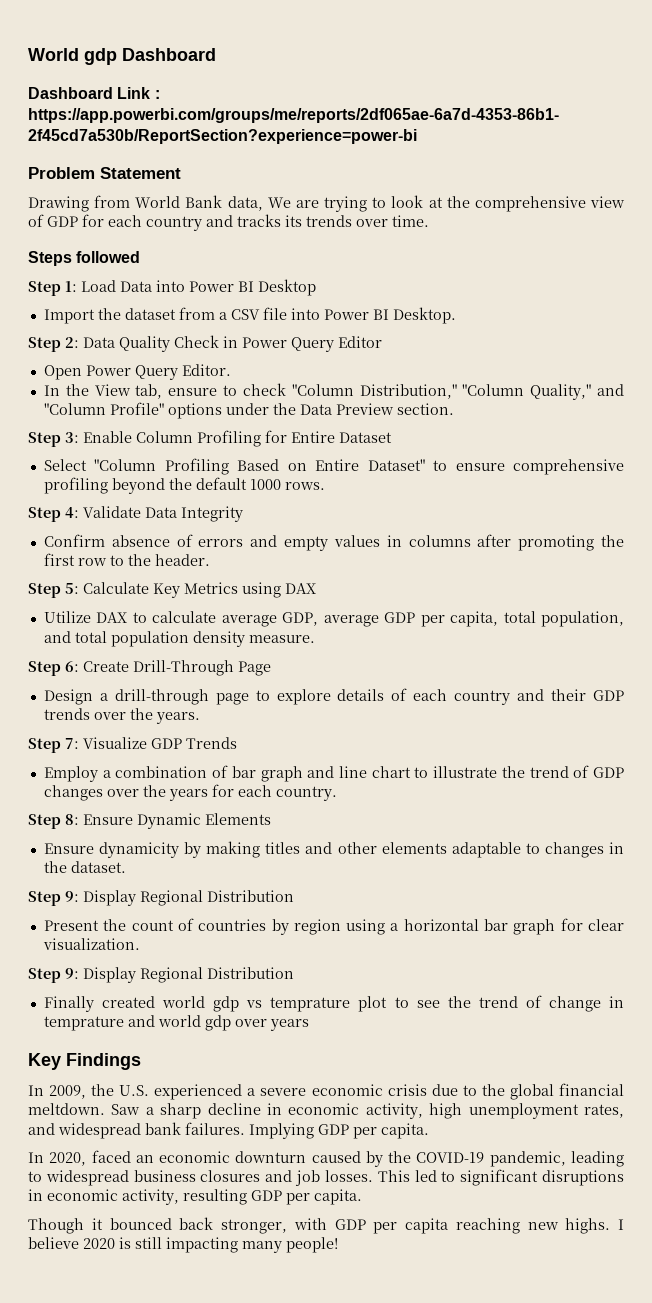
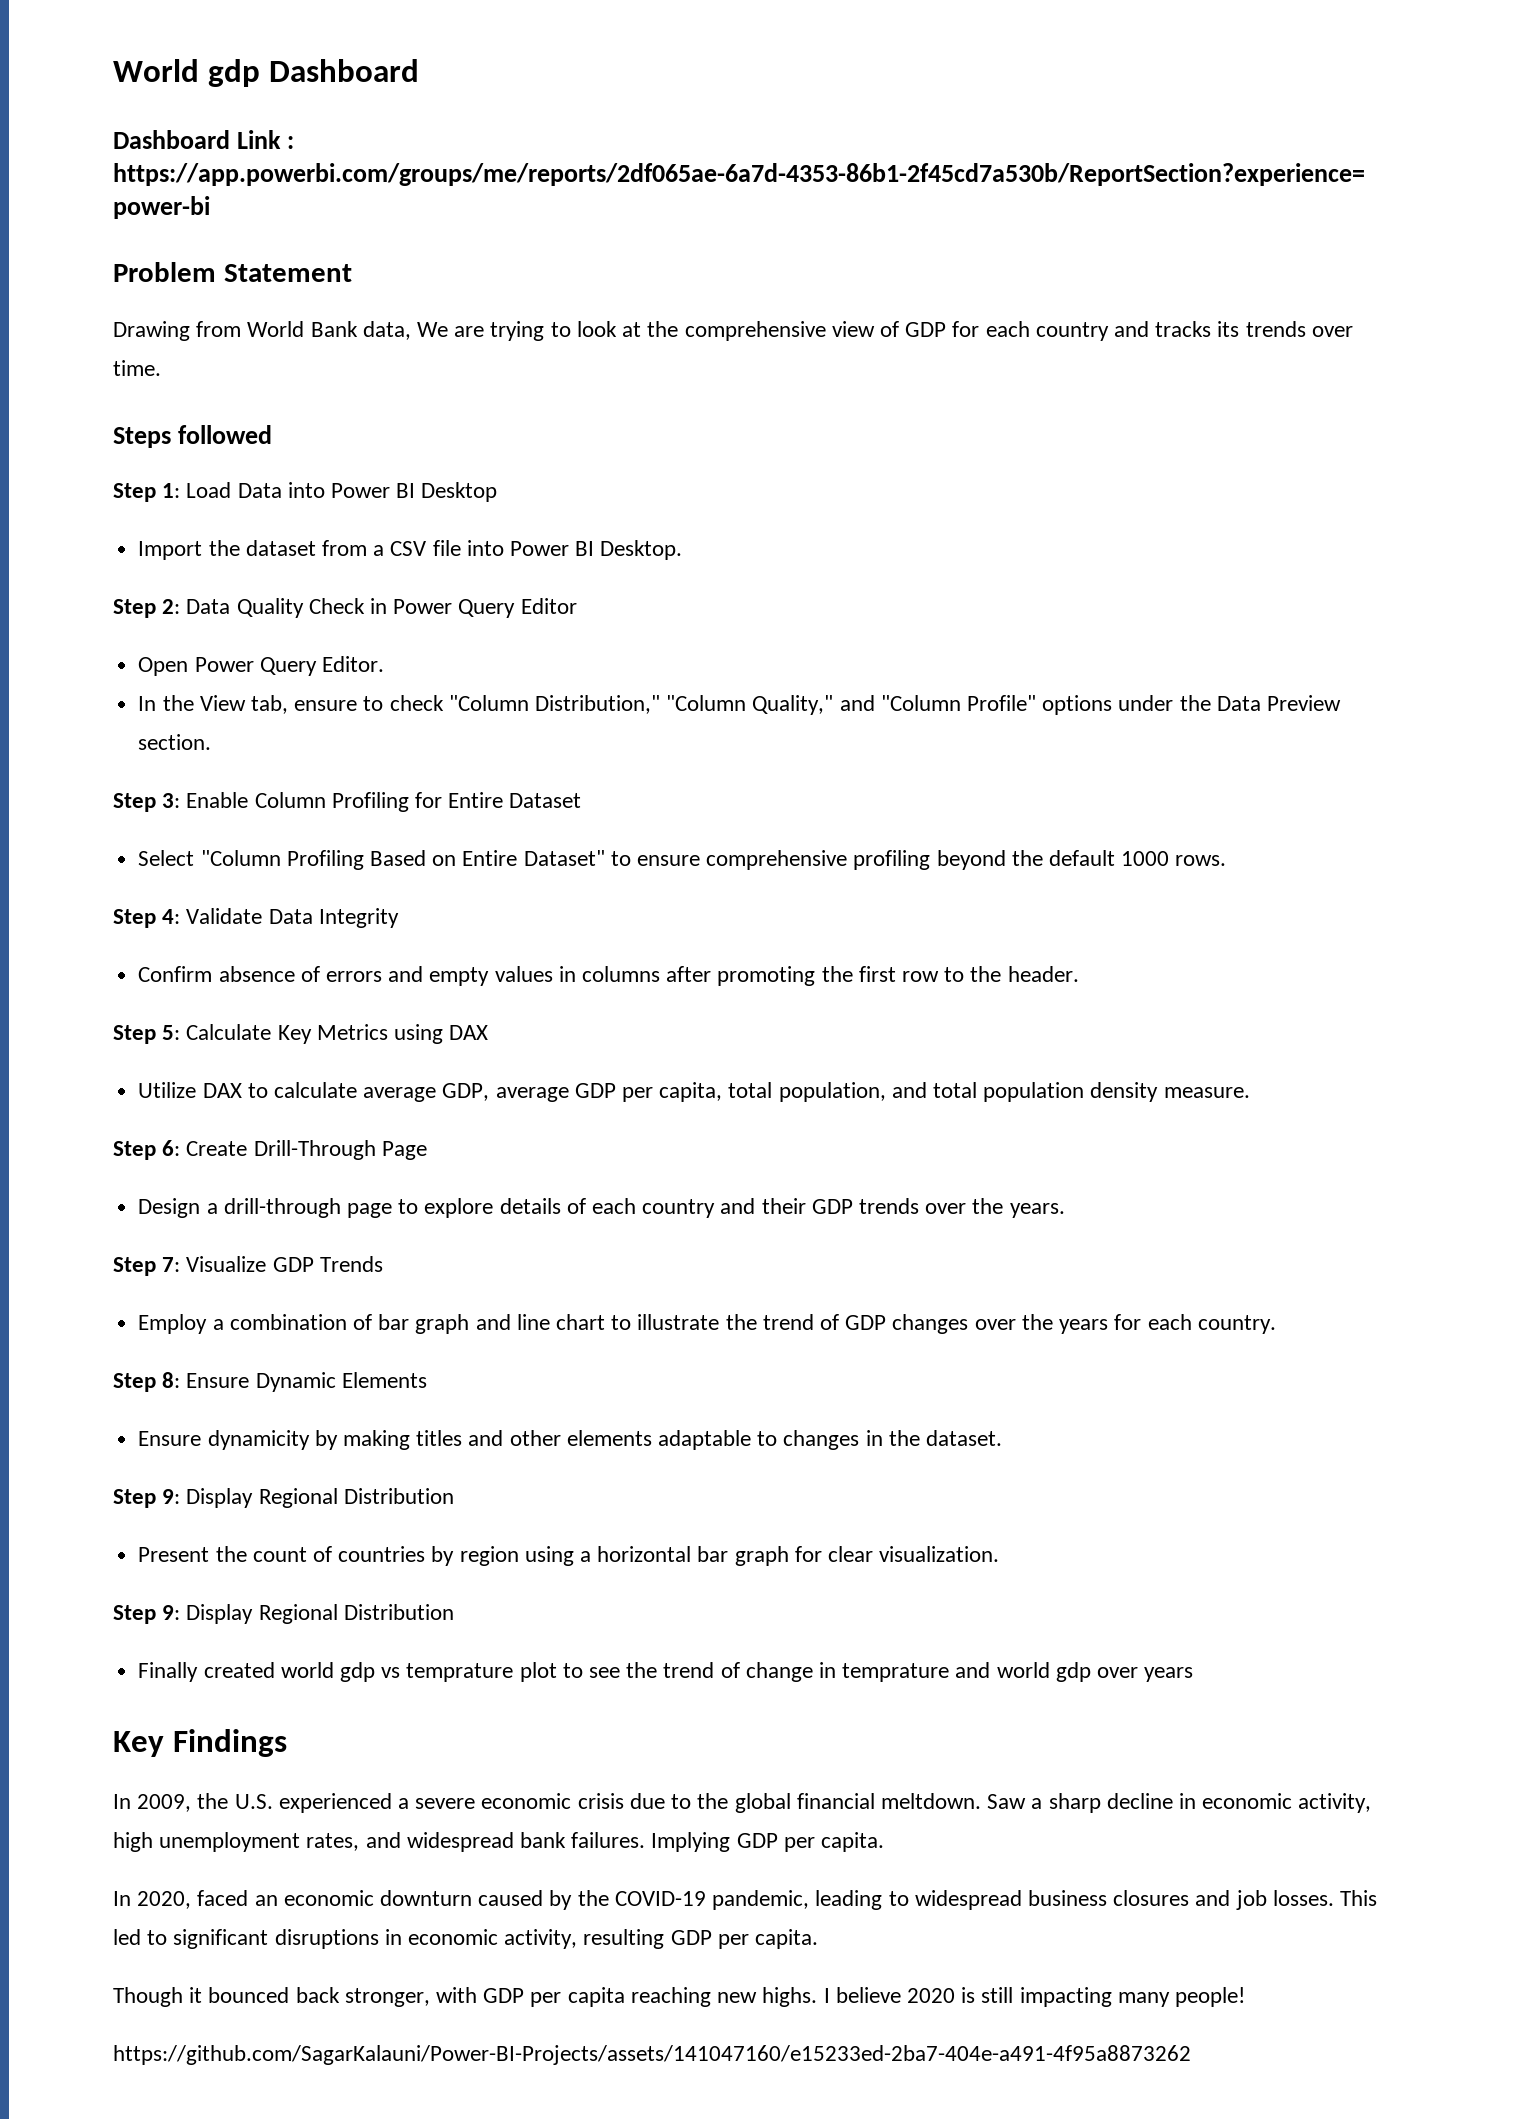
+ https://github.com/SagarKalauni/Power-BI-Projects/assets/141047160/e15233ed-2ba7-404e-a491-4f95a8873262

